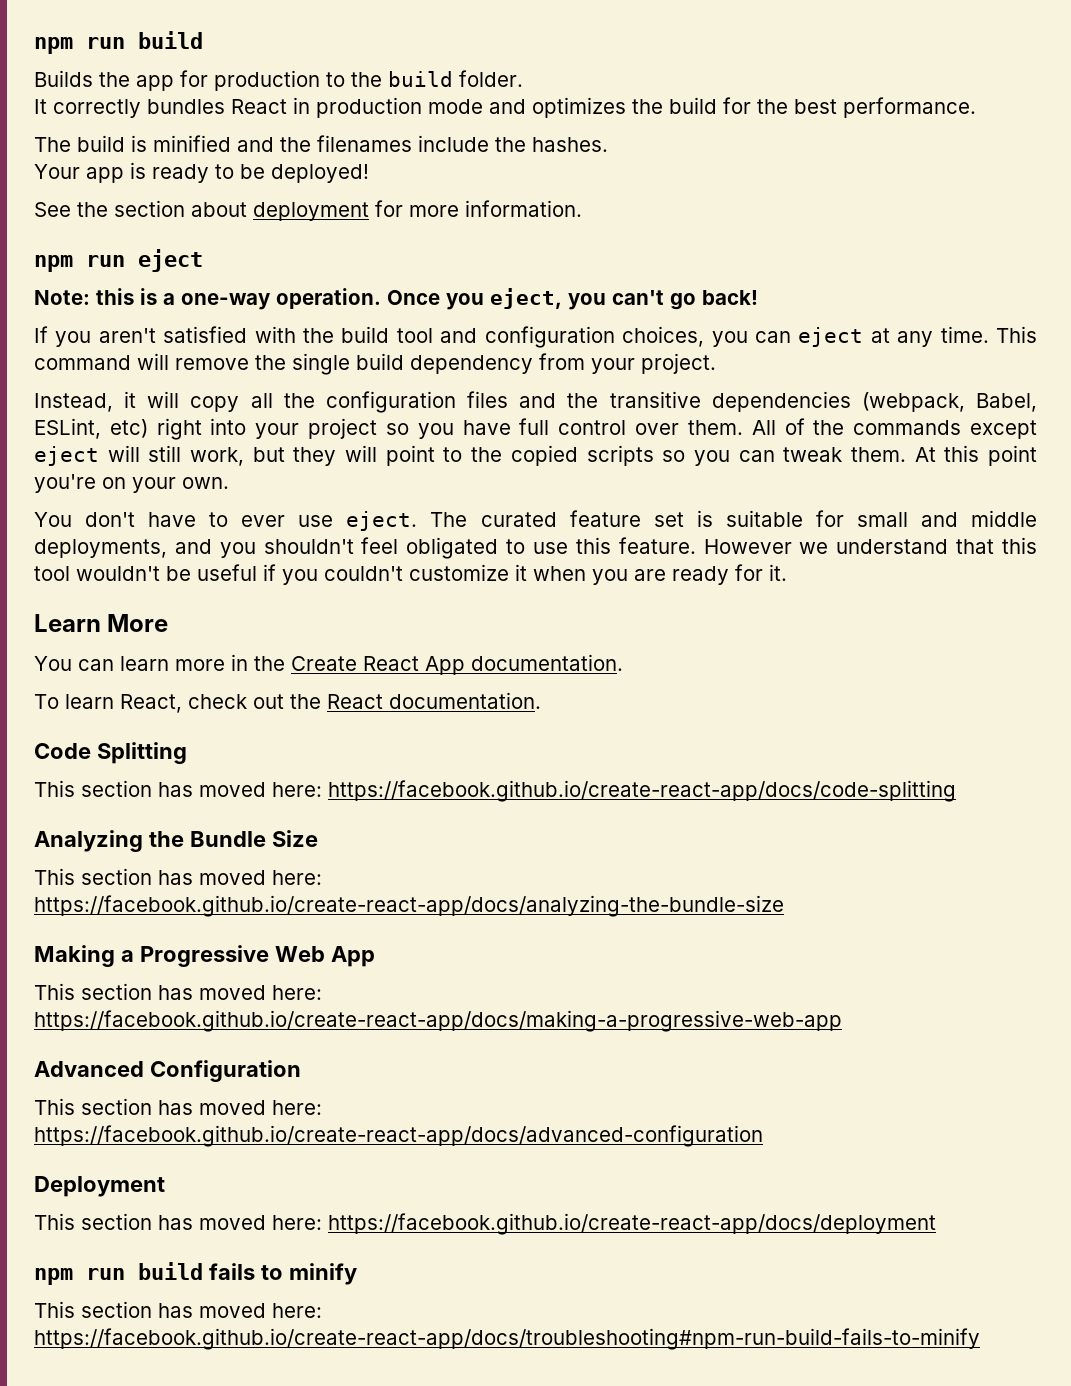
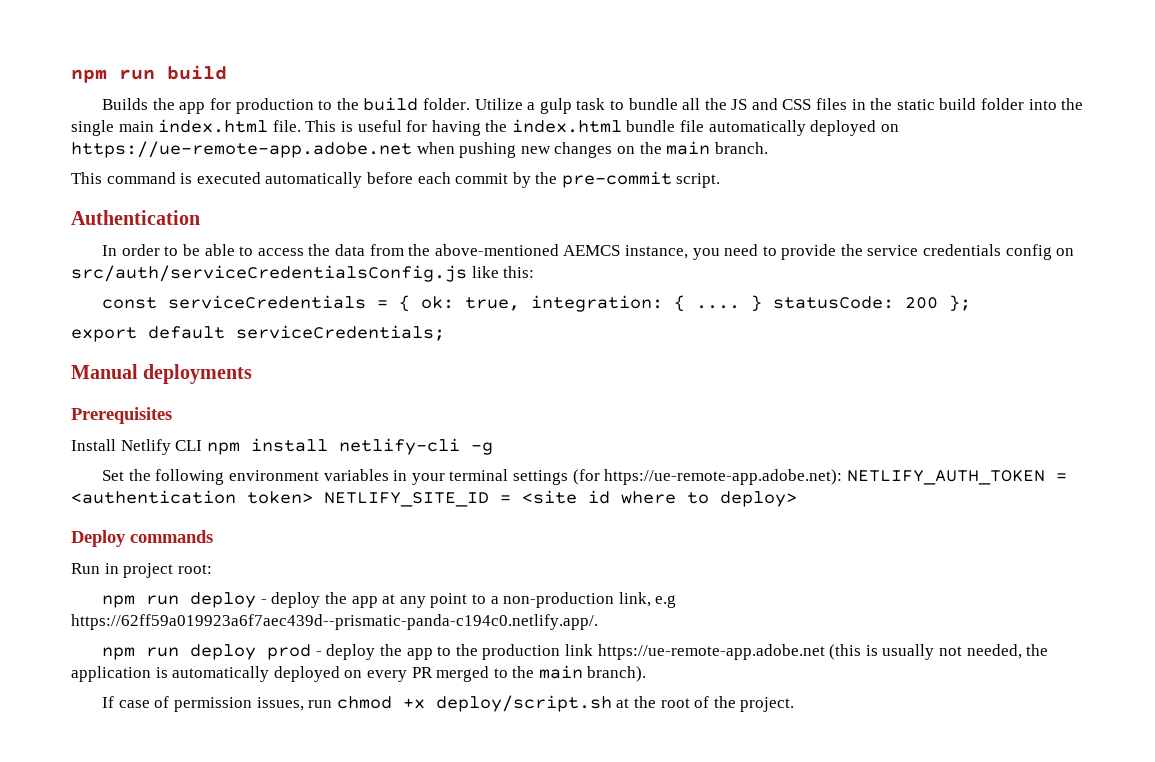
- Builds the app for production to the build folder.
- It correctly bundles React in production mode and optimizes the build for the best performance.
- The build is minified and the filenames include the hashes.
- Your app is ready to be deployed!
- See the section about deployment for more information.
- npm run eject
- Note: this is a one-way operation. Once you eject, you can't go back!
- If you aren't satisfied with the build tool and configuration choices, you can eject at any time. This command will remove the single build dependency from your project.
- Instead, it will copy all the configuration files and the transitive dependencies (webpack, Babel, ESLint, etc) right into your project so you have full control over them. All of the commands except eject will still work, but they will point to the copied scripts so you can tweak them. At this point you're on your own.
- You don't have to ever use eject. The curated feature set is suitable for small and middle deployments, and you shouldn't feel obligated to use this feature. However we understand that this tool wouldn't be useful if you couldn't customize it when you are ready for it.
- Learn More
- You can learn more in the Create React App documentation.
- To learn React, check out the React documentation.
- Code Splitting
- This section has moved here: https://facebook.github.io/create-react-app/docs/code-splitting
- Analyzing the Bundle Size
- This section has moved here: https://facebook.github.io/create-react-app/docs/analyzing-the-bundle-size
- Making a Progressive Web App
- This section has moved here: https://facebook.github.io/create-react-app/docs/making-a-progressive-web-app
- Advanced Configuration
- This section has moved here: https://facebook.github.io/create-react-app/docs/advanced-configuration
- Deployment
- This section has moved here: https://facebook.github.io/create-react-app/docs/deployment
- npm run build fails to minify
- This section has moved here: https://facebook.github.io/create-react-app/docs/troubleshooting#npm-run-build-fails-to-minify
+ Builds the app for production to the build folder. Utilize a gulp task to bundle all the JS and CSS files in the static build folder into the single main index.html file. This is useful for having the index.html bundle file automatically deployed on https://ue-remote-app.adobe.net when pushing new changes on the main branch.
+ This command is executed automatically before each commit by the pre-commit script.
+ Authentication
+ In order to be able to access the data from the above-mentioned AEMCS instance, you need to provide the service credentials config on src/auth/serviceCredentialsConfig.js like this:
+ const serviceCredentials = { ok: true, integration: { .... } statusCode: 200 };
+ export default serviceCredentials;
+ Manual deployments
+ Prerequisites
+ Install Netlify CLI npm install netlify-cli -g
+ Set the following environment variables in your terminal settings (for https://ue-remote-app.adobe.net): NETLIFY_AUTH_TOKEN = <authentication token> NETLIFY_SITE_ID = <site id where to deploy>
+ Deploy commands
+ Run in project root:
+ npm run deploy - deploy the app at any point to a non-production link, e.g https://62ff59a019923a6f7aec439d--prismatic-panda-c194c0.netlify.app/.
+ npm run deploy prod - deploy the app to the production link https://ue-remote-app.adobe.net (this is usually not needed, the application is automatically deployed on every PR merged to the main branch).
+ If case of permission issues, run chmod +x deploy/script.sh at the root of the project.

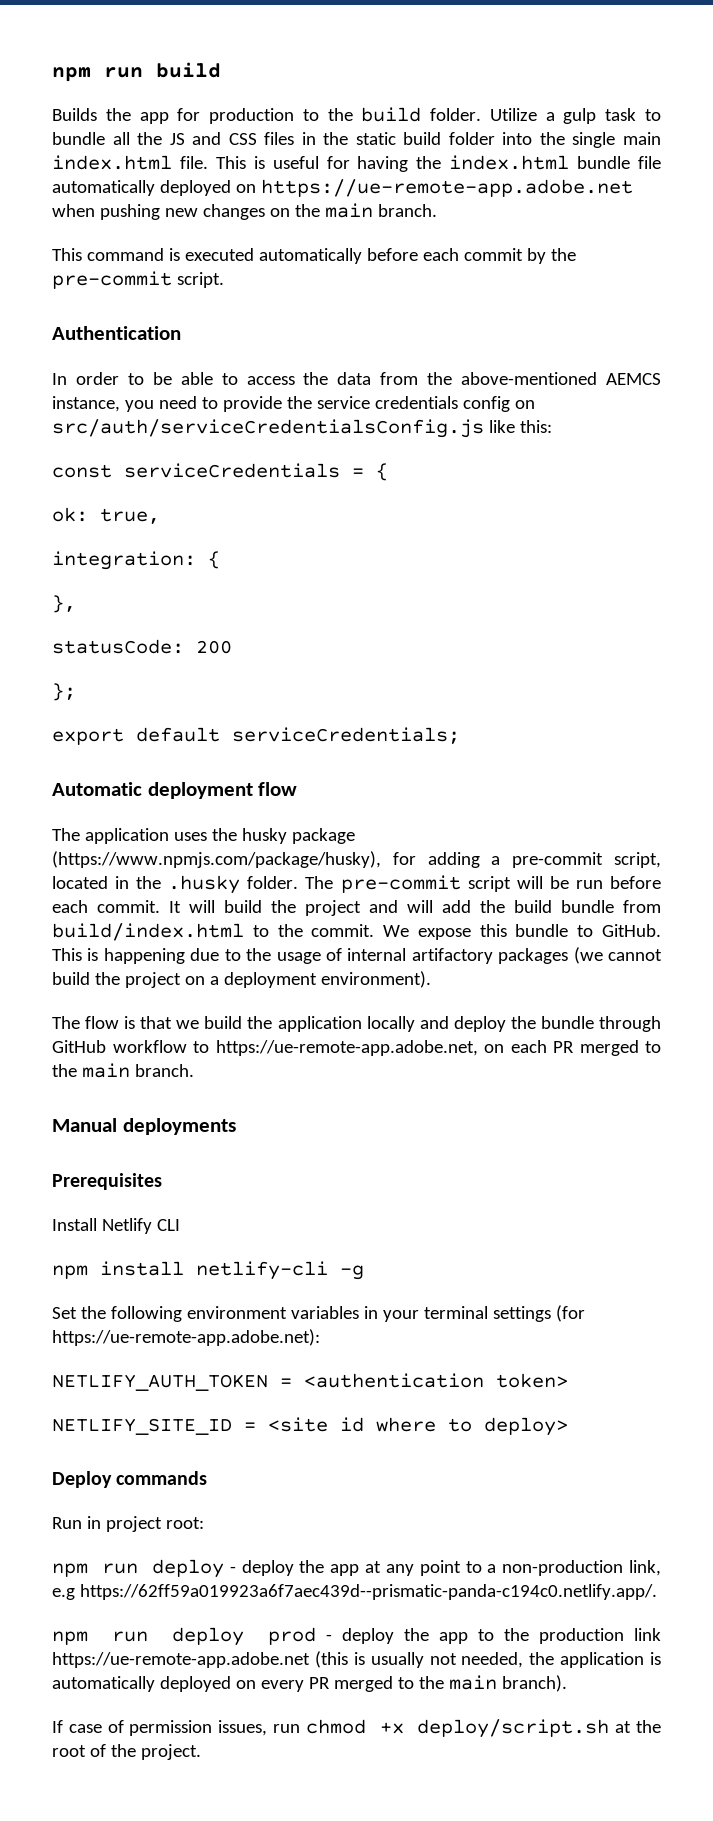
- const serviceCredentials = { ok: true, integration: { .... } statusCode: 200 };
+ const serviceCredentials = {
+ ok: true,
+ integration: {
+ },
+ statusCode: 200
+ };
+ Automatic deployment flow
+ The application uses the husky package (https://www.npmjs.com/package/husky), for adding a pre-commit script, located in the .husky folder. The pre-commit script will be run before each commit. It will build the project and will add the build bundle from build/index.html to the commit. We expose this bundle to GitHub. This is happening due to the usage of internal artifactory packages (we cannot build the project on a deployment environment).
+ The flow is that we build the application locally and deploy the bundle through GitHub workflow to https://ue-remote-app.adobe.net, on each PR merged to the main branch.
- Install Netlify CLI npm install netlify-cli -g
+ Install Netlify CLI
+ npm install netlify-cli -g
- Set the following environment variables in your terminal settings (for https://ue-remote-app.adobe.net): NETLIFY_AUTH_TOKEN = <authentication token> NETLIFY_SITE_ID = <site id where to deploy>
+ Set the following environment variables in your terminal settings (for https://ue-remote-app.adobe.net):
+ NETLIFY_AUTH_TOKEN = <authentication token>
+ NETLIFY_SITE_ID = <site id where to deploy>

